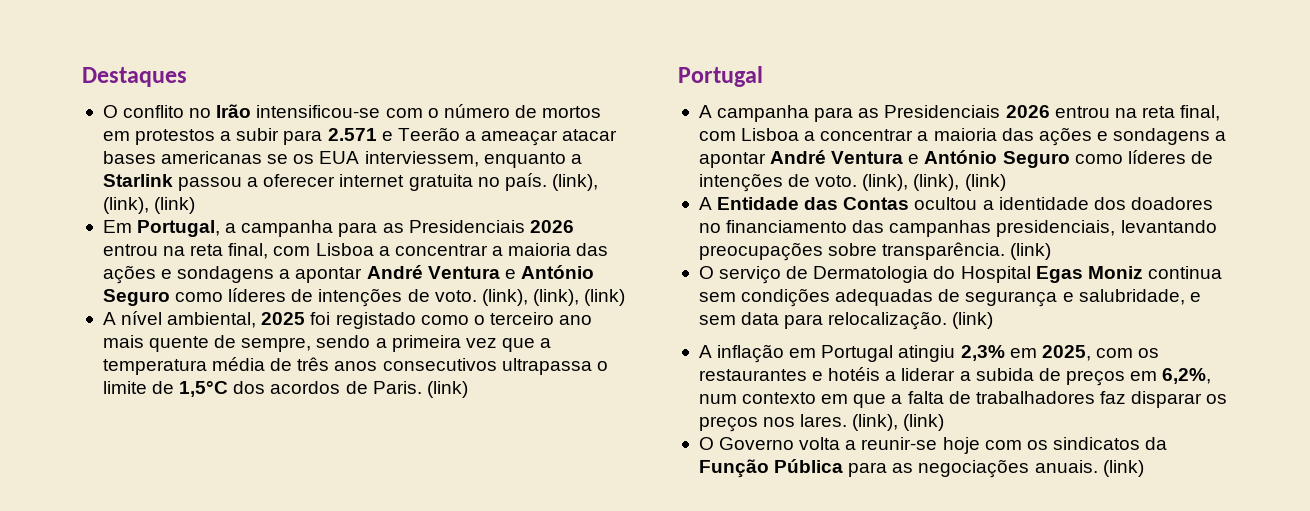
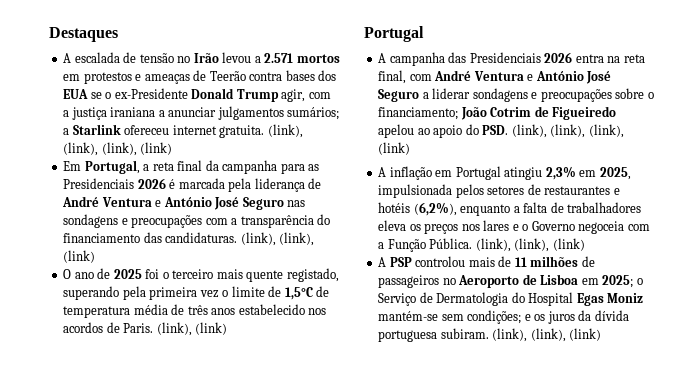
- O conflito no Irão intensificou-se com o número de mortos em protestos a subir para 2.571 e Teerão a ameaçar atacar bases americanas se os EUA interviessem, enquanto a Starlink passou a oferecer internet gratuita no país. (link), (link), (link)
+ A escalada de tensão no Irão levou a 2.571 mortos em protestos e ameaças de Teerão contra bases dos EUA se o ex-Presidente Donald Trump agir, com a justiça iraniana a anunciar julgamentos sumários; a Starlink ofereceu internet gratuita. (link), (link), (link), (link)
- Em Portugal, a campanha para as Presidenciais 2026 entrou na reta final, com Lisboa a concentrar a maioria das ações e sondagens a apontar André Ventura e António Seguro como líderes de intenções de voto. (link), (link), (link)
- A nível ambiental, 2025 foi registado como o terceiro ano mais quente de sempre, sendo a primeira vez que a temperatura média de três anos consecutivos ultrapassa o limite de 1,5°C dos acordos de Paris. (link)
+ Em Portugal, a reta final da campanha para as Presidenciais 2026 é marcada pela liderança de André Ventura e António José Seguro nas sondagens e preocupações com a transparência do financiamento das candidaturas. (link), (link), (link)
+ O ano de 2025 foi o terceiro mais quente registado, superando pela primeira vez o limite de 1,5°C de temperatura média de três anos estabelecido nos acordos de Paris. (link), (link)
- A campanha para as Presidenciais 2026 entrou na reta final, com Lisboa a concentrar a maioria das ações e sondagens a apontar André Ventura e António Seguro como líderes de intenções de voto. (link), (link), (link)
- A Entidade das Contas ocultou a identidade dos doadores no financiamento das campanhas presidenciais, levantando preocupações sobre transparência. (link)
- O serviço de Dermatologia do Hospital Egas Moniz continua sem condições adequadas de segurança e salubridade, e sem data para relocalização. (link)
+ A campanha das Presidenciais 2026 entra na reta final, com André Ventura e António José Seguro a liderar sondagens e preocupações sobre o financiamento; João Cotrim de Figueiredo apelou ao apoio do PSD. (link), (link), (link), (link)
- A inflação em Portugal atingiu 2,3% em 2025, com os restaurantes e hotéis a liderar a subida de preços em 6,2%, num contexto em que a falta de trabalhadores faz disparar os preços nos lares. (link), (link)
- O Governo volta a reunir-se hoje com os sindicatos da Função Pública para as negociações anuais. (link)
+ A inflação em Portugal atingiu 2,3% em 2025, impulsionada pelos setores de restaurantes e hotéis (6,2%), enquanto a falta de trabalhadores eleva os preços nos lares e o Governo negoceia com a Função Pública. (link), (link), (link)
+ A PSP controlou mais de 11 milhões de passageiros no Aeroporto de Lisboa em 2025; o Serviço de Dermatologia do Hospital Egas Moniz mantém-se sem condições; e os juros da dívida portuguesa subiram. (link), (link), (link)

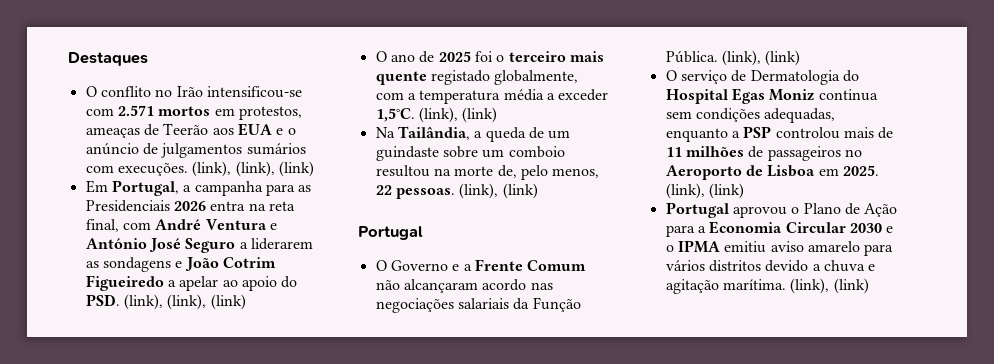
- A escalada de tensão no Irão levou a 2.571 mortos em protestos e ameaças de Teerão contra bases dos EUA se o ex-Presidente Donald Trump agir, com a justiça iraniana a anunciar julgamentos sumários; a Starlink ofereceu internet gratuita. (link), (link), (link), (link)
+ O conflito no Irão intensificou-se com 2.571 mortos em protestos, ameaças de Teerão aos EUA e o anúncio de julgamentos sumários com execuções. (link), (link), (link)
- Em Portugal, a reta final da campanha para as Presidenciais 2026 é marcada pela liderança de André Ventura e António José Seguro nas sondagens e preocupações com a transparência do financiamento das candidaturas. (link), (link), (link)
- O ano de 2025 foi o terceiro mais quente registado, superando pela primeira vez o limite de 1,5°C de temperatura média de três anos estabelecido nos acordos de Paris. (link), (link)
+ Em Portugal, a campanha para as Presidenciais 2026 entra na reta final, com André Ventura e António José Seguro a liderarem as sondagens e João Cotrim Figueiredo a apelar ao apoio do PSD. (link), (link), (link)
+ O ano de 2025 foi o terceiro mais quente registado globalmente, com a temperatura média a exceder 1,5°C. (link), (link)
+ Na Tailândia, a queda de um guindaste sobre um comboio resultou na morte de, pelo menos, 22 pessoas. (link), (link)
  Portugal
- A campanha das Presidenciais 2026 entra na reta final, com André Ventura e António José Seguro a liderar sondagens e preocupações sobre o financiamento; João Cotrim de Figueiredo apelou ao apoio do PSD. (link), (link), (link), (link)
- A inflação em Portugal atingiu 2,3% em 2025, impulsionada pelos setores de restaurantes e hotéis (6,2%), enquanto a falta de trabalhadores eleva os preços nos lares e o Governo negoceia com a Função Pública. (link), (link), (link)
- A PSP controlou mais de 11 milhões de passageiros no Aeroporto de Lisboa em 2025; o Serviço de Dermatologia do Hospital Egas Moniz mantém-se sem condições; e os juros da dívida portuguesa subiram. (link), (link), (link)
+ O Governo e a Frente Comum não alcançaram acordo nas negociações salariais da Função Pública. (link), (link)
+ O serviço de Dermatologia do Hospital Egas Moniz continua sem condições adequadas, enquanto a PSP controlou mais de 11 milhões de passageiros no Aeroporto de Lisboa em 2025. (link), (link)
+ Portugal aprovou o Plano de Ação para a Economia Circular 2030 e o IPMA emitiu aviso amarelo para vários distritos devido a chuva e agitação marítima. (link), (link)

